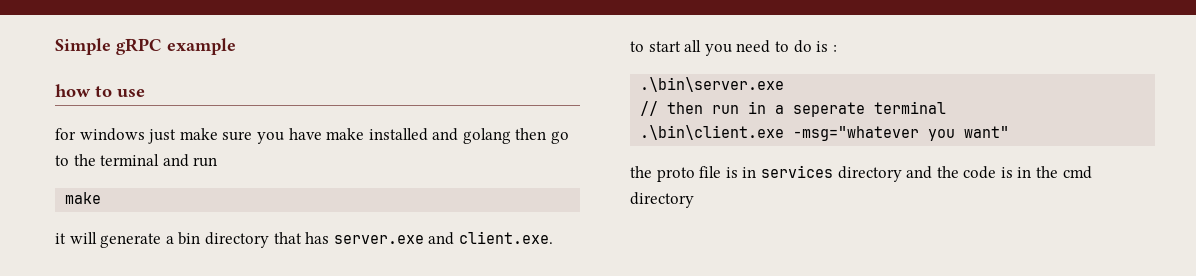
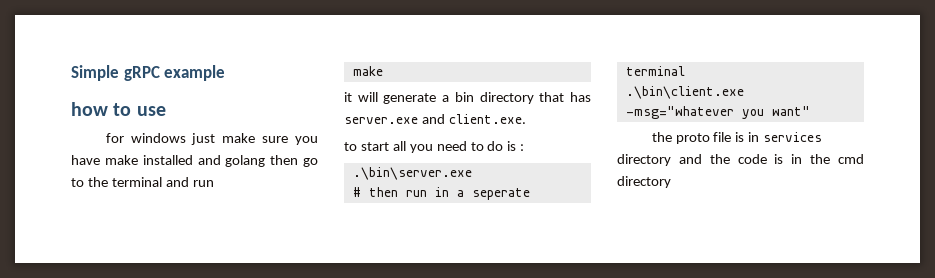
- // then run in a seperate terminal
+ # then run in a seperate terminal

